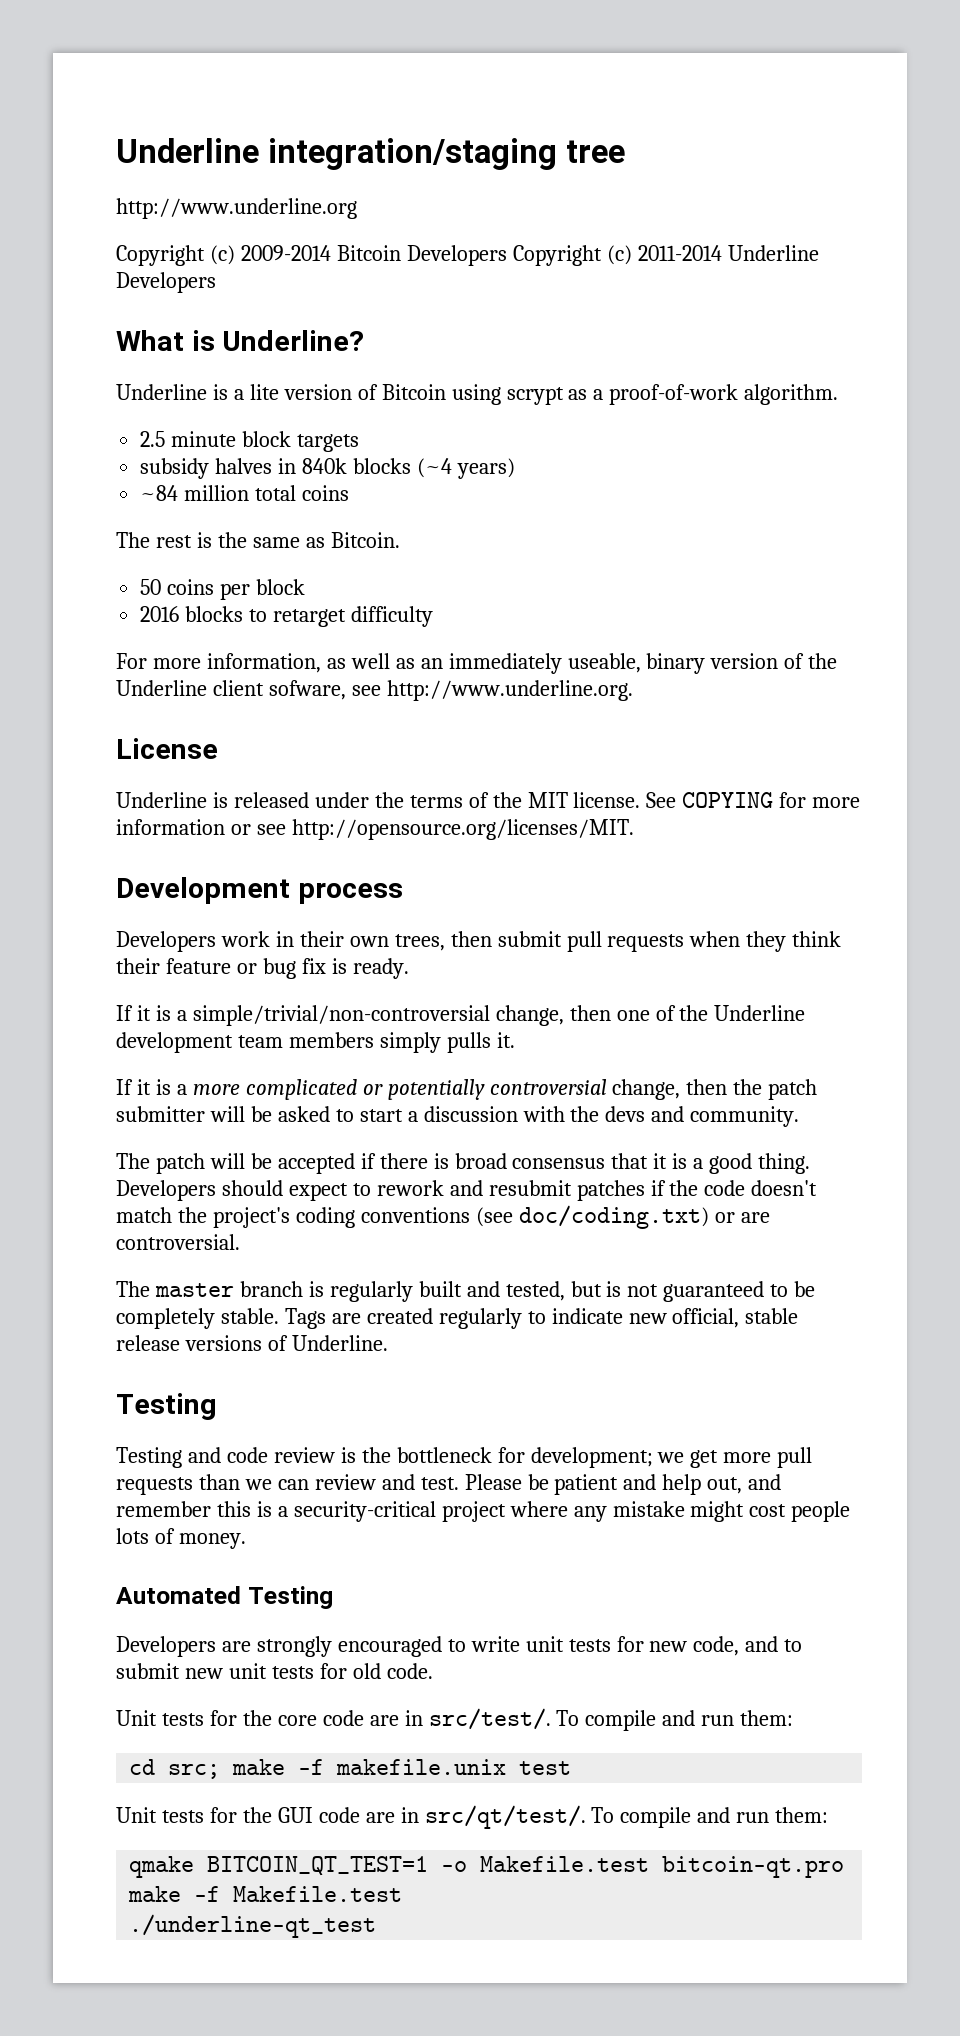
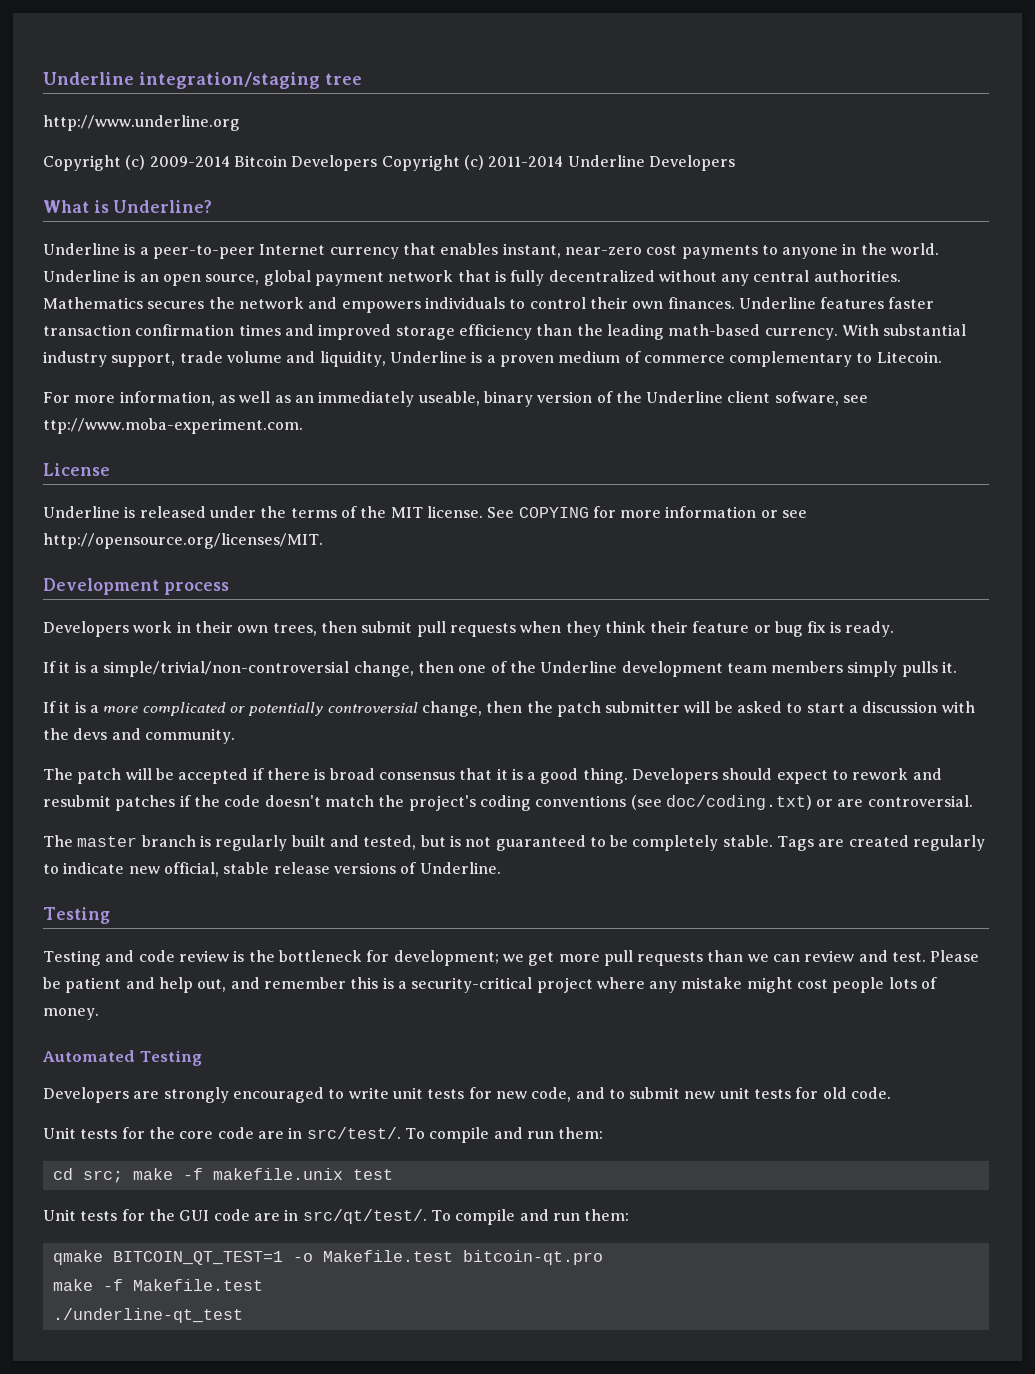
- Underline is a lite version of Bitcoin using scrypt as a proof-of-work algorithm.
- 2.5 minute block targets
- subsidy halves in 840k blocks (~4 years)
- ~84 million total coins
- The rest is the same as Bitcoin.
- 50 coins per block
- 2016 blocks to retarget difficulty
+ Underline is a peer-to-peer Internet currency that enables instant, near-zero cost payments to anyone in the world. Underline is an open source, global payment network that is fully decentralized without any central authorities. Mathematics secures the network and empowers individuals to control their own finances. Underline features faster transaction confirmation times and improved storage efficiency than the leading math-based currency. With substantial industry support, trade volume and liquidity, Underline is a proven medium of commerce complementary to Litecoin.
- For more information, as well as an immediately useable, binary version of the Underline client sofware, see http://www.underline.org.
+ For more information, as well as an immediately useable, binary version of the Underline client sofware, see ttp://www.moba-experiment.com.

